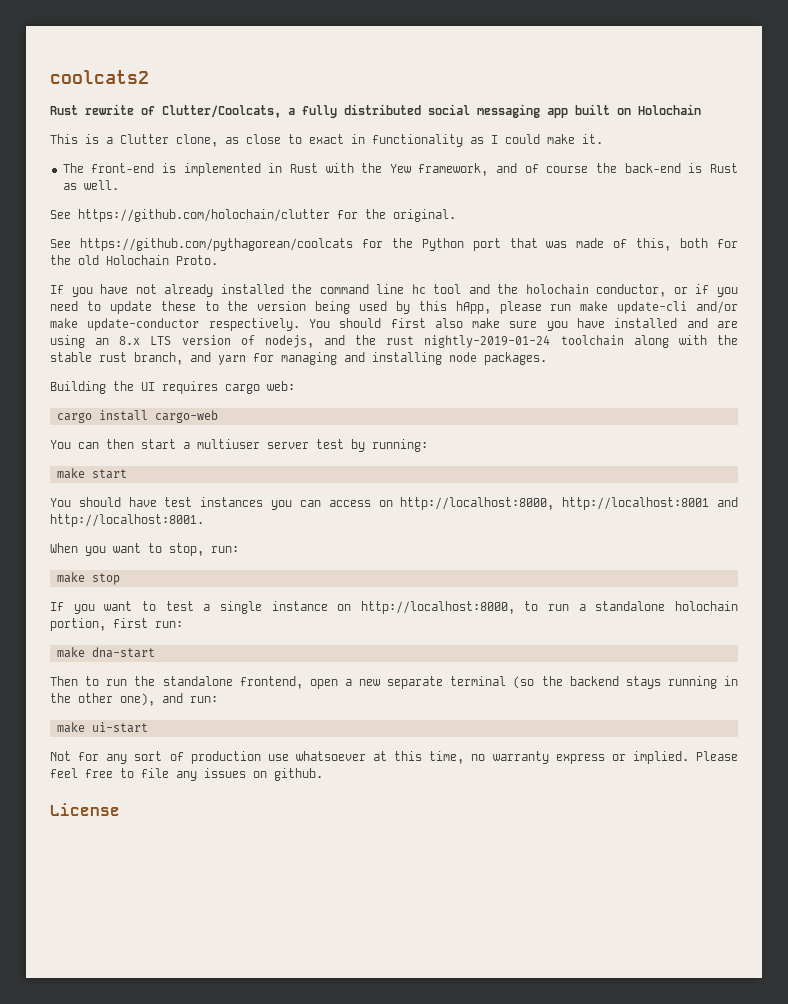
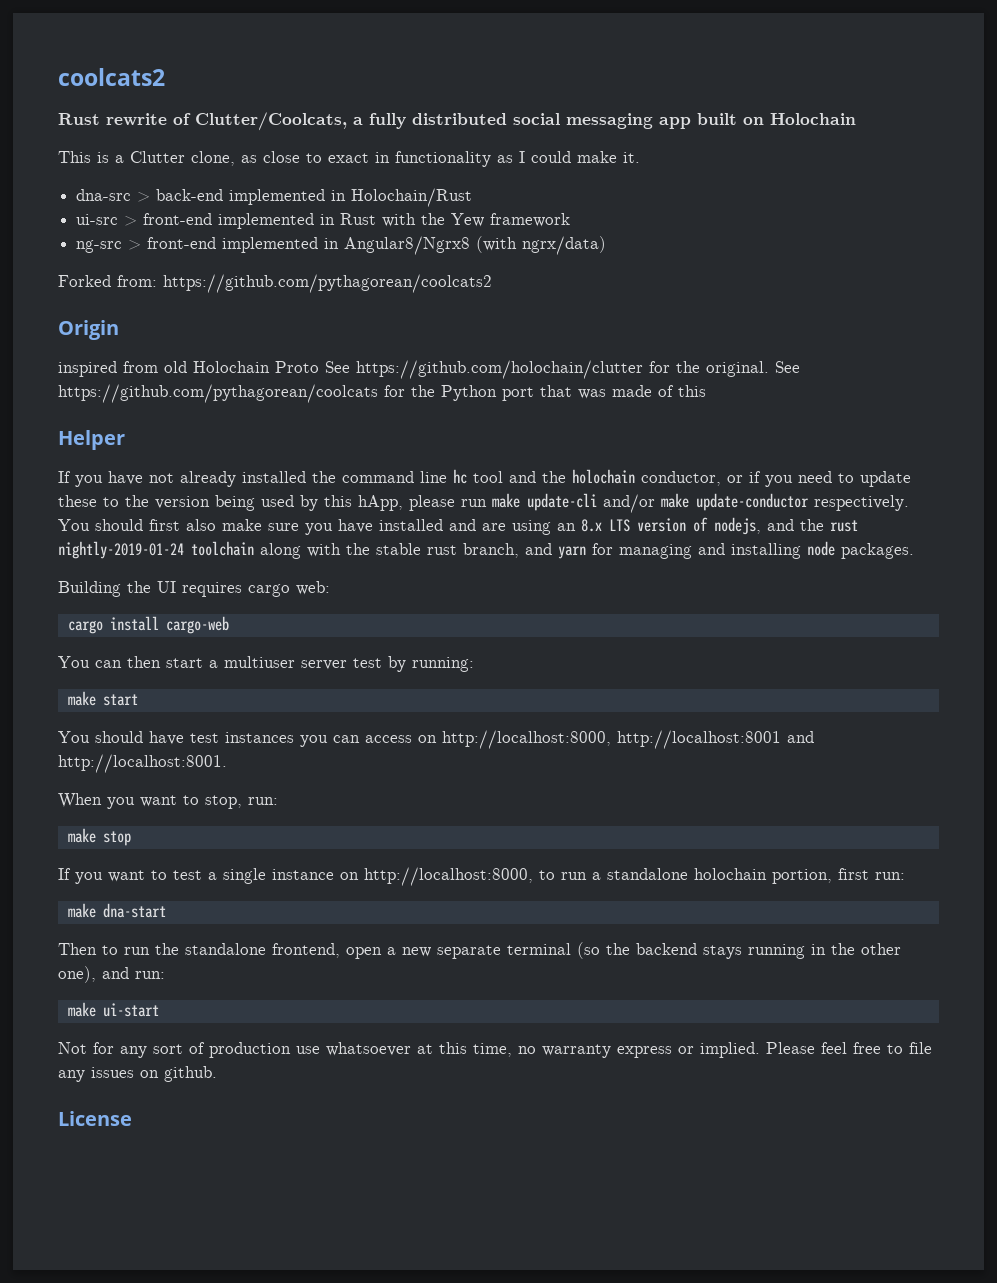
- The front-end is implemented in Rust with the Yew framework, and of course the back-end is Rust as well.
- See https://github.com/holochain/clutter for the original.
- See https://github.com/pythagorean/coolcats for the Python port that was made of this, both for the old Holochain Proto.
+ dna-src > back-end implemented in Holochain/Rust
+ ui-src > front-end implemented in Rust with the Yew framework
+ ng-src > front-end implemented in Angular8/Ngrx8 (with ngrx/data)
+ Forked from: https://github.com/pythagorean/coolcats2
+ Origin
+ inspired from old Holochain Proto See https://github.com/holochain/clutter for the original. See https://github.com/pythagorean/coolcats for the Python port that was made of this
+ Helper

